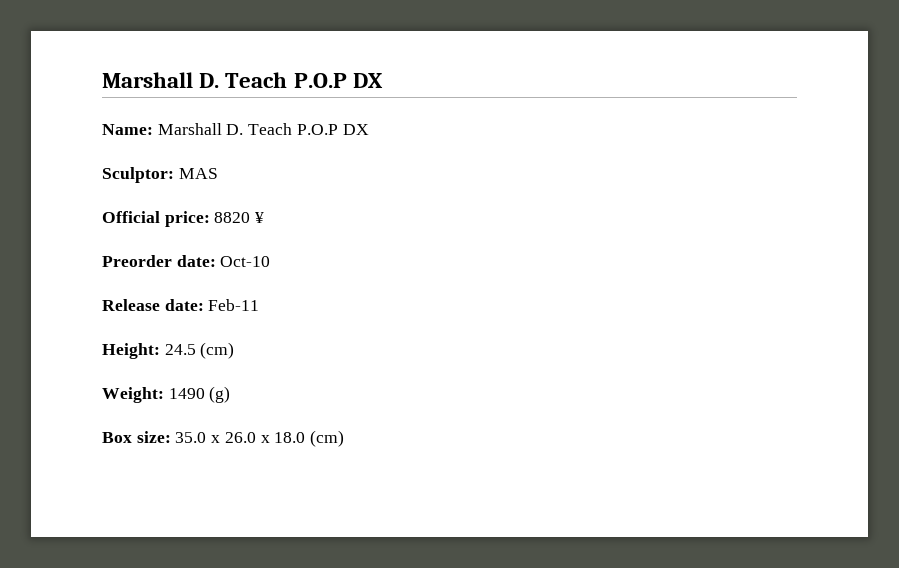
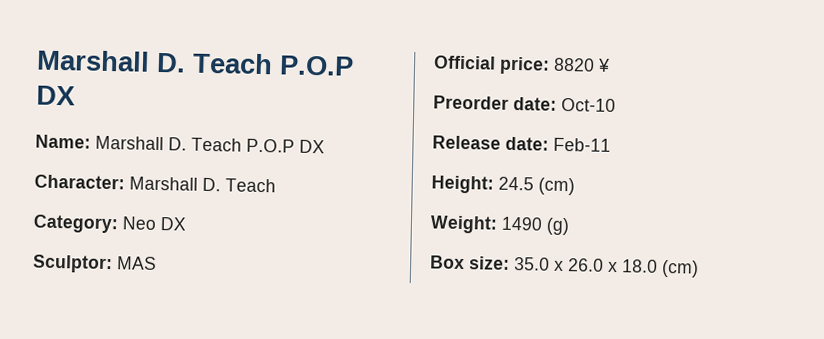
+ Character: Marshall D. Teach
+ Category: Neo DX

